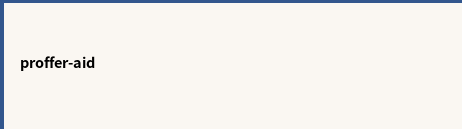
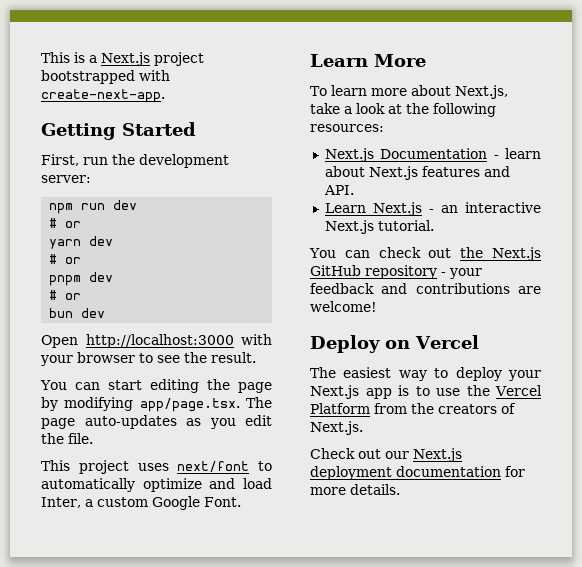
- proffer-aid
+ This is a Next.js project bootstrapped with create-next-app.
+ Getting Started
+ First, run the development server:
+ npm run dev
+ # or
+ yarn dev
+ # or
+ pnpm dev
+ # or
+ bun dev
+ Open http://localhost:3000 with your browser to see the result.
+ You can start editing the page by modifying app/page.tsx. The page auto-updates as you edit the file.
+ This project uses next/font to automatically optimize and load Inter, a custom Google Font.
+ Learn More
+ To learn more about Next.js, take a look at the following resources:
+ Next.js Documentation - learn about Next.js features and API.
+ Learn Next.js - an interactive Next.js tutorial.
+ You can check out the Next.js GitHub repository - your feedback and contributions are welcome!
+ Deploy on Vercel
+ The easiest way to deploy your Next.js app is to use the Vercel Platform from the creators of Next.js.
+ Check out our Next.js deployment documentation for more details.

